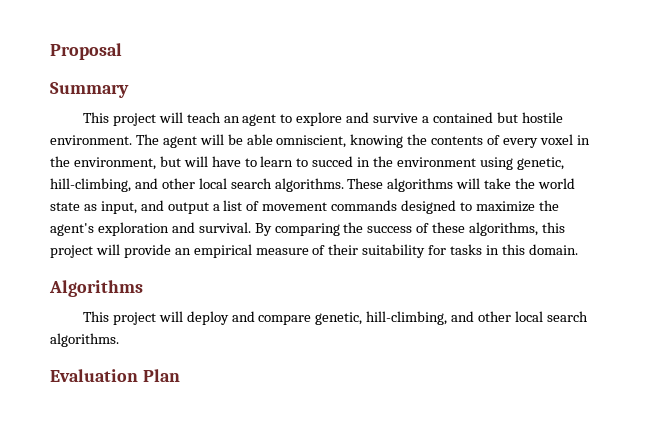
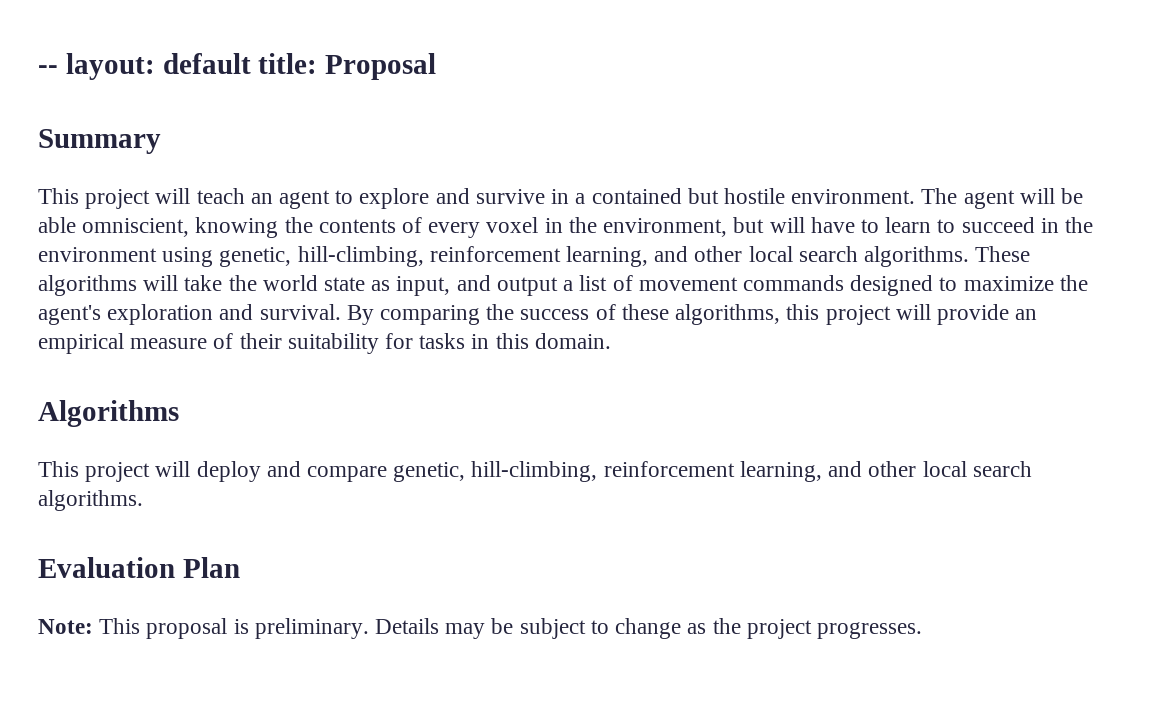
- Proposal
+ -- layout: default title: Proposal
- This project will teach an agent to explore and survive a contained but hostile environment.
+ This project will teach an agent to explore and survive in a contained but hostile environment.
- The agent will be able omniscient, knowing the contents of every voxel in the environment, but will have to learn to succed in the environment using genetic, hill-climbing, and other local search algorithms.
+ The agent will be able omniscient, knowing the contents of every voxel in the environment, but will have to learn to succeed in the environment using genetic, hill-climbing, reinforcement learning, and other local search algorithms.
- This project will deploy and compare genetic, hill-climbing, and other local search algorithms.
+ This project will deploy and compare genetic, hill-climbing, reinforcement learning, and other local search algorithms.
+ Note: This proposal is preliminary. Details may be subject to change as the project progresses.

